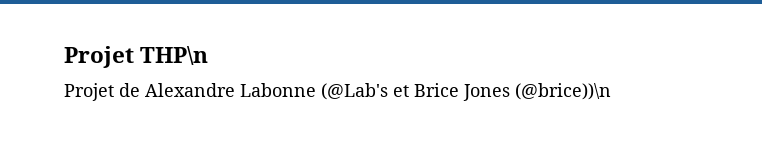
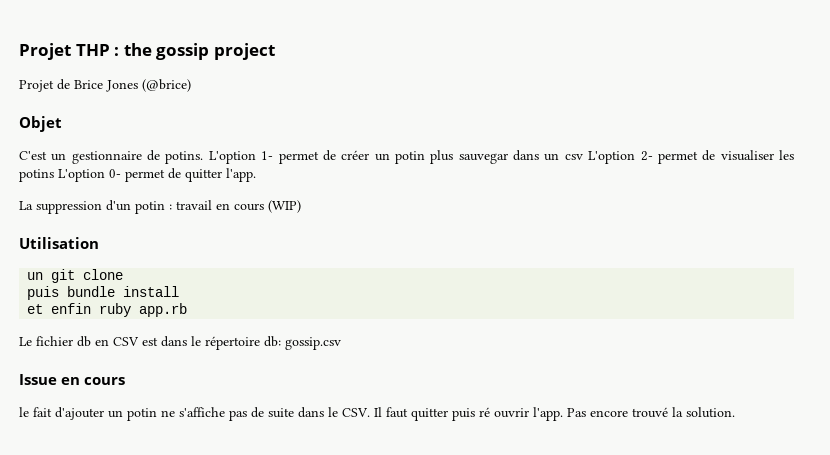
- Projet THP\n
- Projet de Alexandre Labonne (@Lab's et Brice Jones (@brice))\n
+ Projet THP : the gossip project
+ Projet de Brice Jones (@brice)
+ Objet
+ C'est un gestionnaire de potins. L'option 1- permet de créer un potin plus sauvegar dans un csv L'option 2- permet de visualiser les potins L'option 0- permet de quitter l'app.
+ La suppression d'un potin : travail en cours (WIP)
+ Utilisation
+ un git clone
+ puis bundle install
+ et enfin ruby app.rb
+ Le fichier db en CSV est dans le répertoire db: gossip.csv
+ Issue en cours
+ le fait d'ajouter un potin ne s'affiche pas de suite dans le CSV. Il faut quitter puis ré ouvrir l'app. Pas encore trouvé la solution.

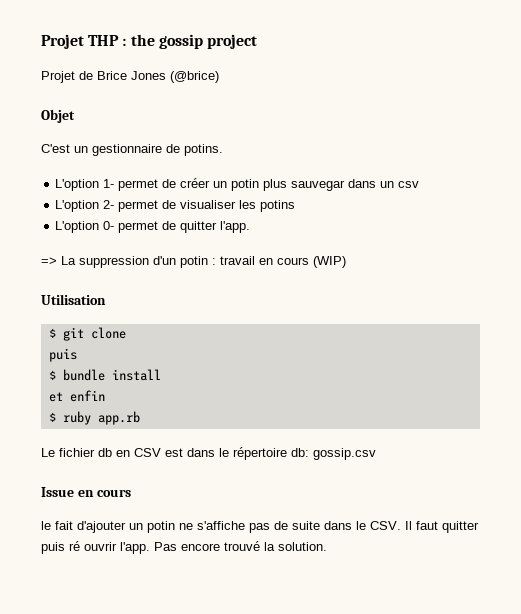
- C'est un gestionnaire de potins. L'option 1- permet de créer un potin plus sauvegar dans un csv L'option 2- permet de visualiser les potins L'option 0- permet de quitter l'app.
+ C'est un gestionnaire de potins.
+ L'option 1- permet de créer un potin plus sauvegar dans un csv
+ L'option 2- permet de visualiser les potins
+ L'option 0- permet de quitter l'app.
- La suppression d'un potin : travail en cours (WIP)
+ => La suppression d'un potin : travail en cours (WIP)
- un git clone
- puis bundle install
+ $ git clone
+ puis
+ $ bundle install
- et enfin ruby app.rb
+ et enfin
+ $ ruby app.rb

